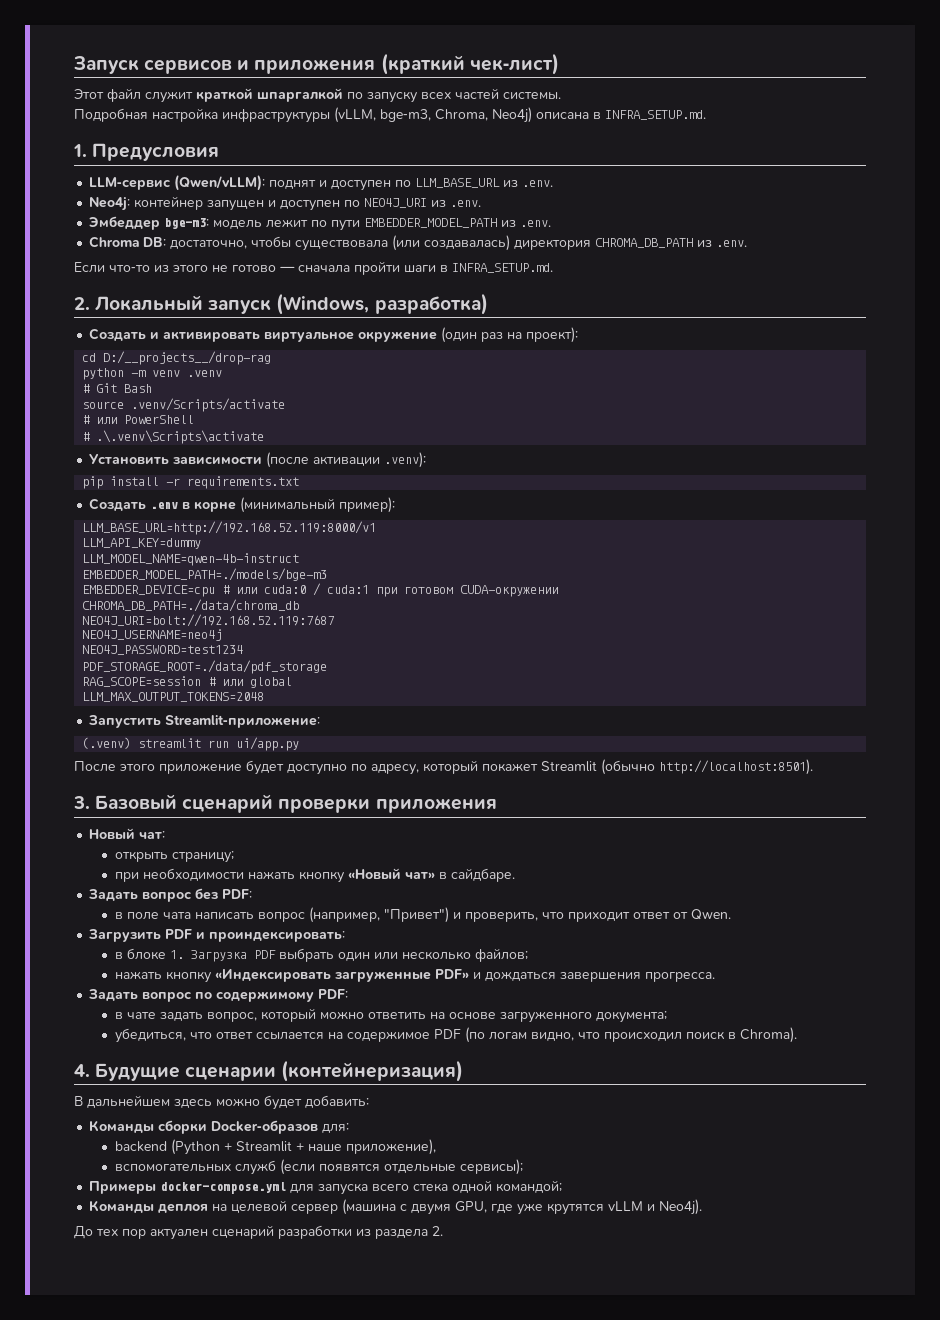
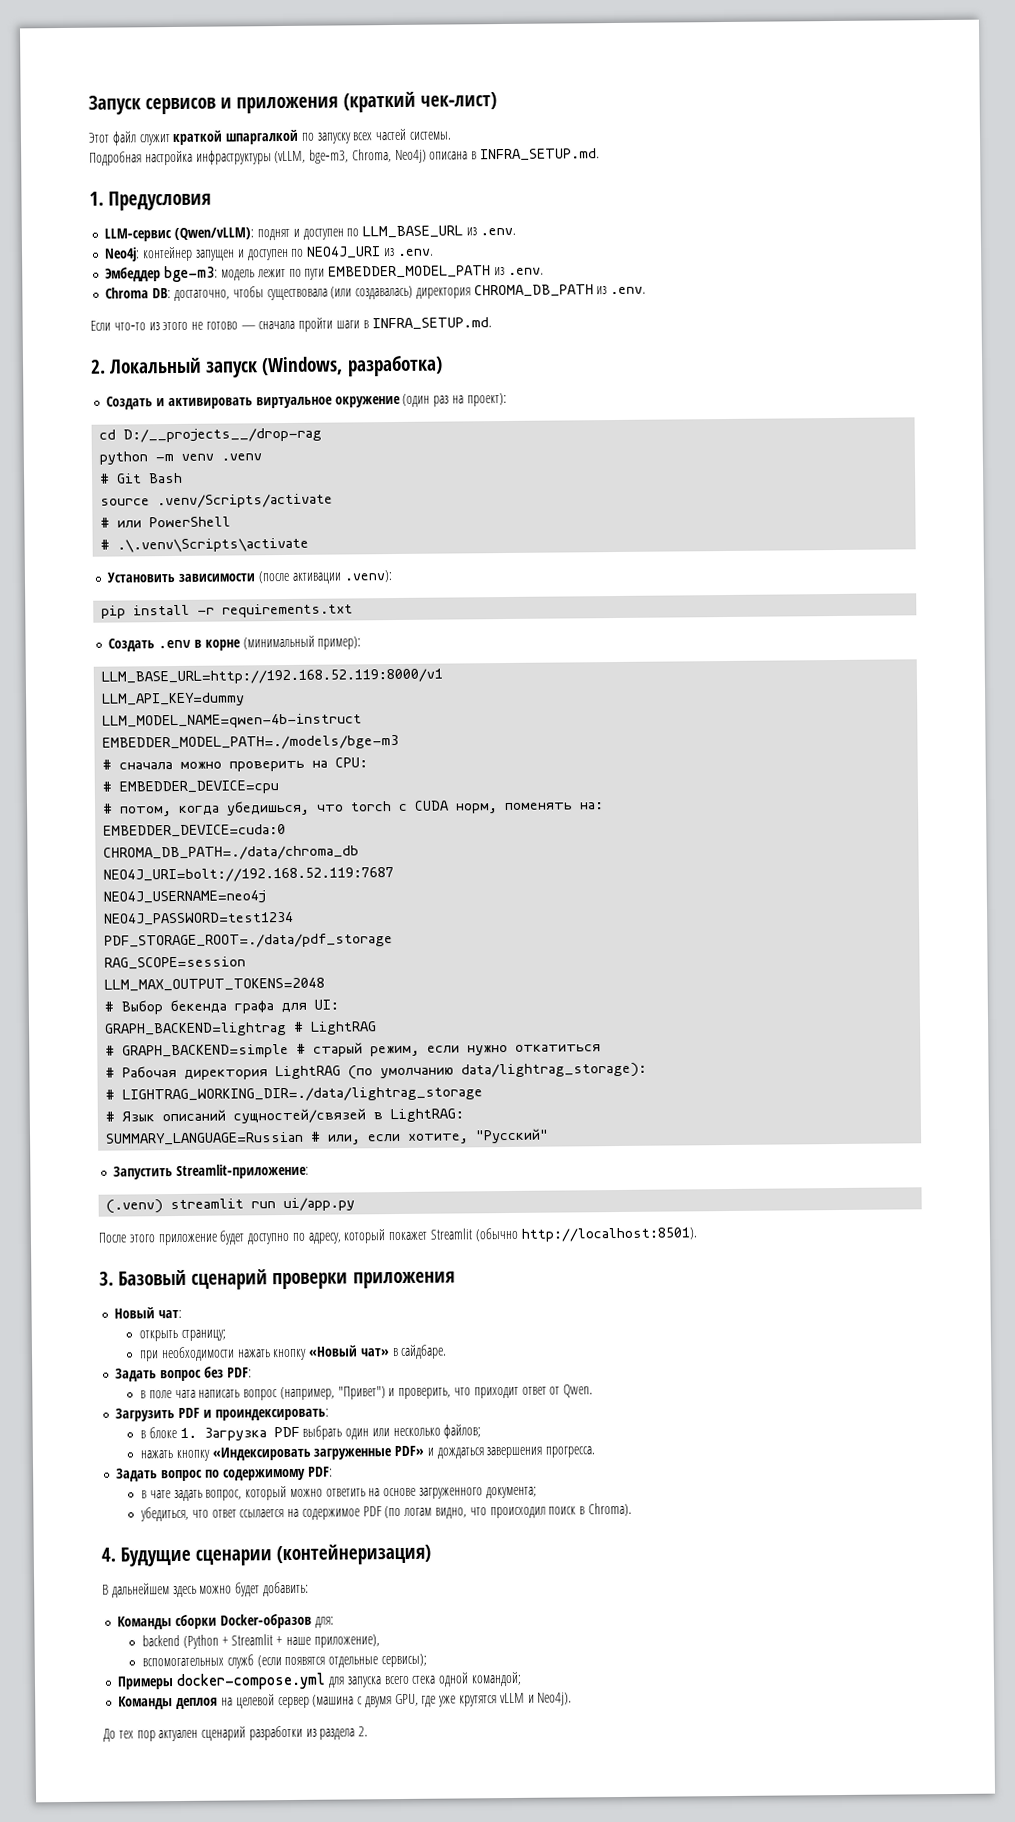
- EMBEDDER_DEVICE=cpu # или cuda:0 / cuda:1 при готовом CUDA-окружении
+ # сначала можно проверить на CPU:
+ # EMBEDDER_DEVICE=cpu
+ # потом, когда убедишься, что torch с CUDA норм, поменять на:
+ EMBEDDER_DEVICE=cuda:0
- RAG_SCOPE=session # или global
+ RAG_SCOPE=session
  LLM_MAX_OUTPUT_TOKENS=2048
+ # Выбор бекенда графа для UI:
+ GRAPH_BACKEND=lightrag # LightRAG
+ # GRAPH_BACKEND=simple # старый режим, если нужно откатиться
+ # Рабочая директория LightRAG (по умолчанию data/lightrag_storage):
+ # LIGHTRAG_WORKING_DIR=./data/lightrag_storage
+ # Язык описаний сущностей/связей в LightRAG:
+ SUMMARY_LANGUAGE=Russian # или, если хотите, "Русский"

